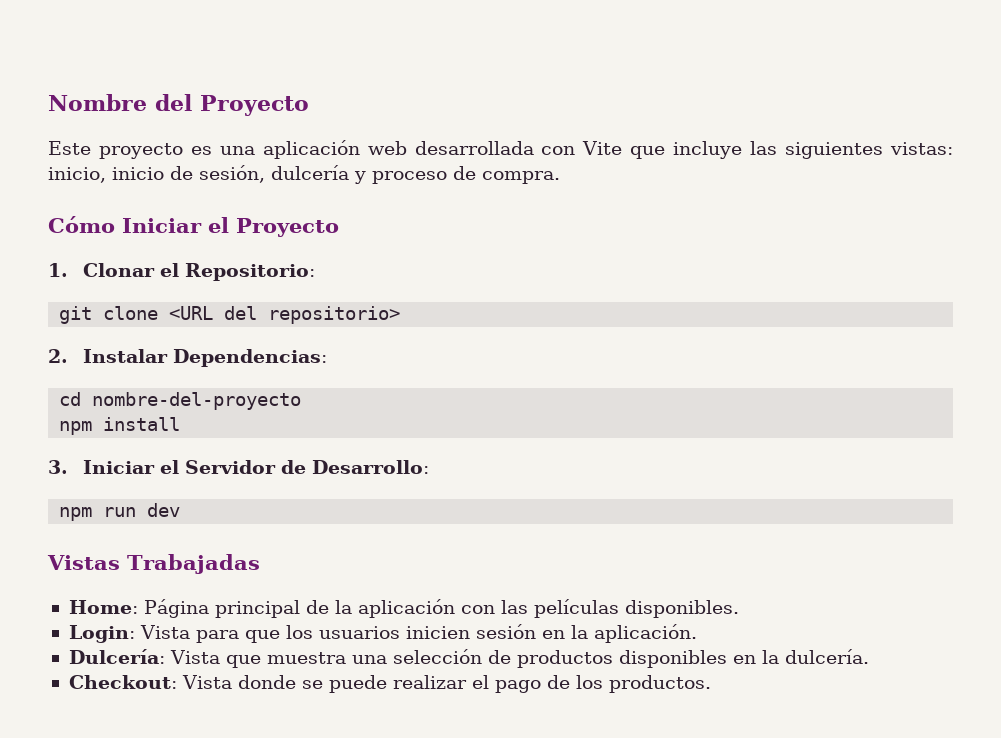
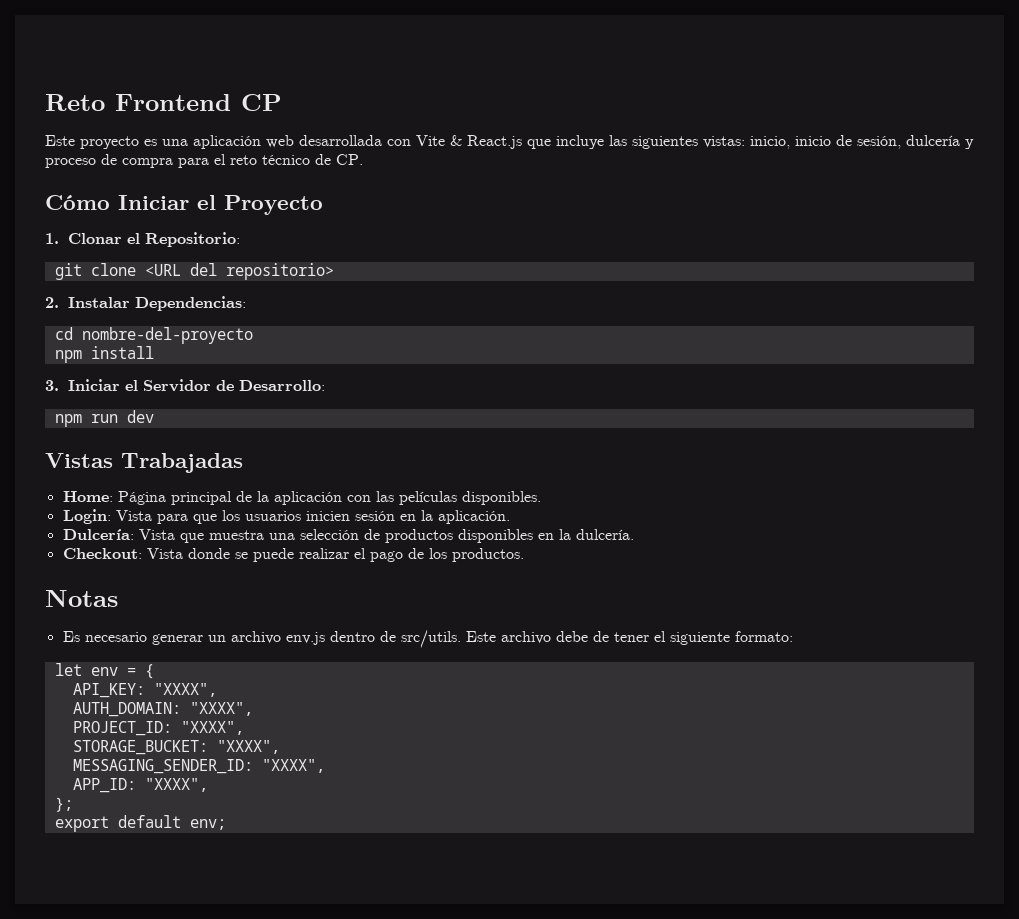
- Nombre del Proyecto
+ Reto Frontend CP
- Este proyecto es una aplicación web desarrollada con Vite que incluye las siguientes vistas: inicio, inicio de sesión, dulcería y proceso de compra.
+ Este proyecto es una aplicación web desarrollada con Vite & React.js que incluye las siguientes vistas: inicio, inicio de sesión, dulcería y proceso de compra para el reto técnico de CP.
+ Notas
+ Es necesario generar un archivo env.js dentro de src/utils. Este archivo debe de tener el siguiente formato:
+ let env = {
+ API_KEY: "XXXX",
+ AUTH_DOMAIN: "XXXX",
+ PROJECT_ID: "XXXX",
+ STORAGE_BUCKET: "XXXX",
+ MESSAGING_SENDER_ID: "XXXX",
+ APP_ID: "XXXX",
+ };
+ export default env;

